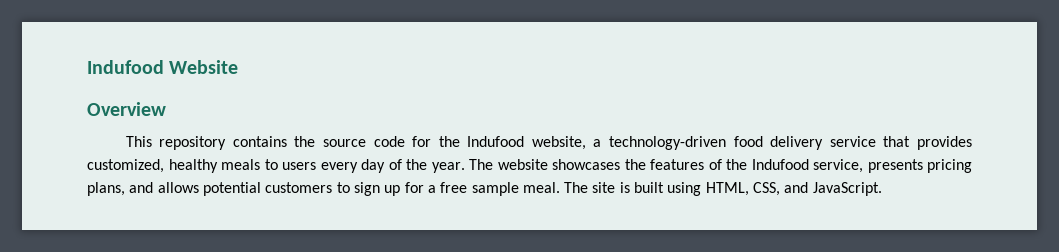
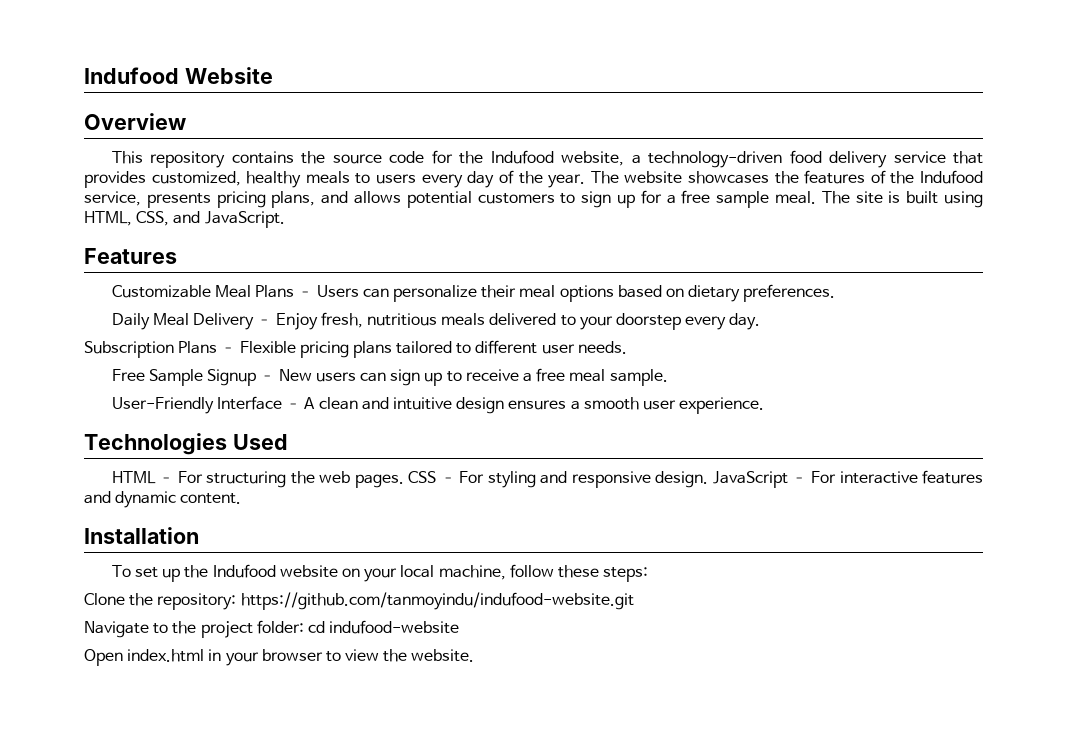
+ Features
+ Customizable Meal Plans – Users can personalize their meal options based on dietary preferences.
+ Daily Meal Delivery – Enjoy fresh, nutritious meals delivered to your doorstep every day.
+ Subscription Plans – Flexible pricing plans tailored to different user needs.
+ Free Sample Signup – New users can sign up to receive a free meal sample.
+ User-Friendly Interface – A clean and intuitive design ensures a smooth user experience.
+ Technologies Used
+ HTML – For structuring the web pages. CSS – For styling and responsive design. JavaScript – For interactive features and dynamic content.
+ Installation
+ To set up the Indufood website on your local machine, follow these steps:
+ Clone the repository: https://github.com/tanmoyindu/indufood-website.git
+ Navigate to the project folder: cd indufood-website
+ Open index.html in your browser to view the website.

